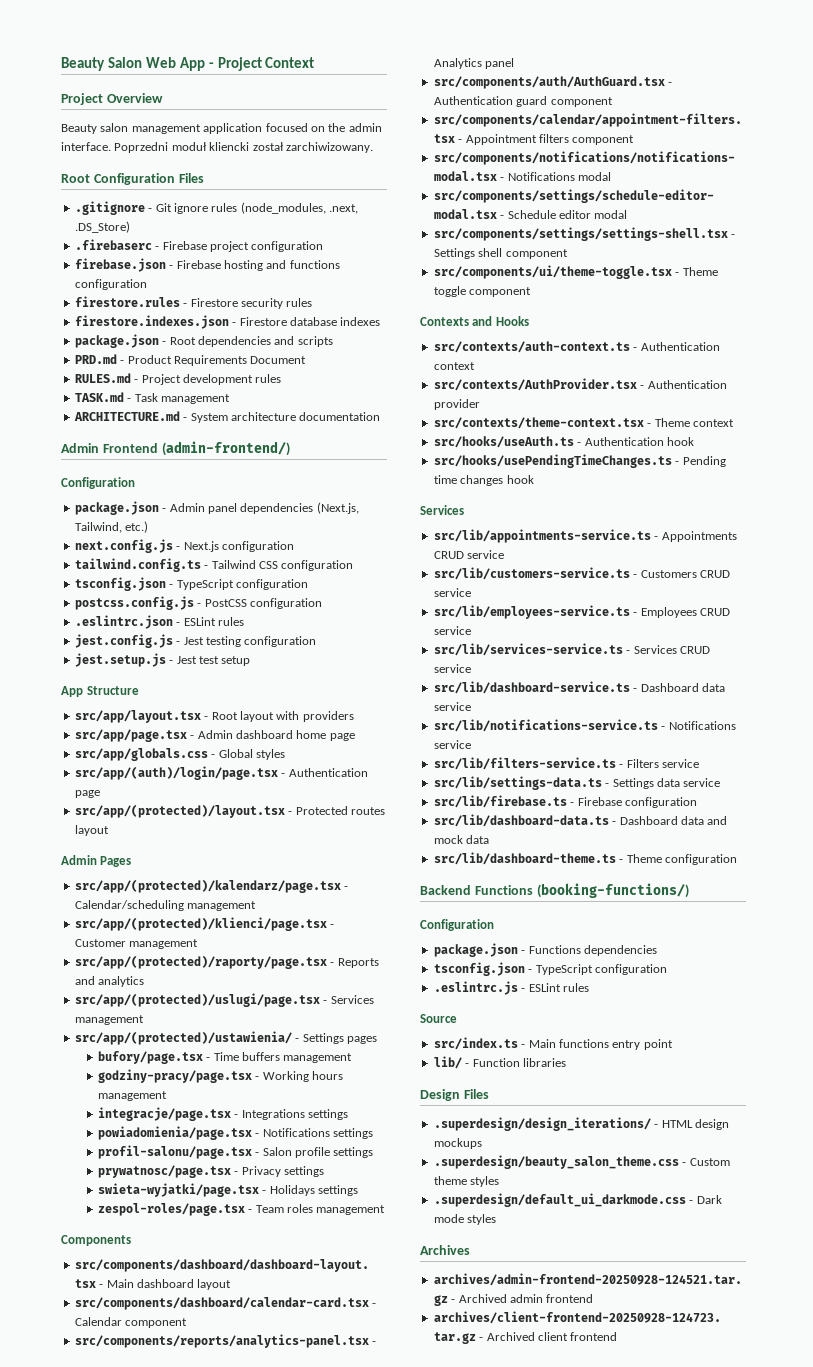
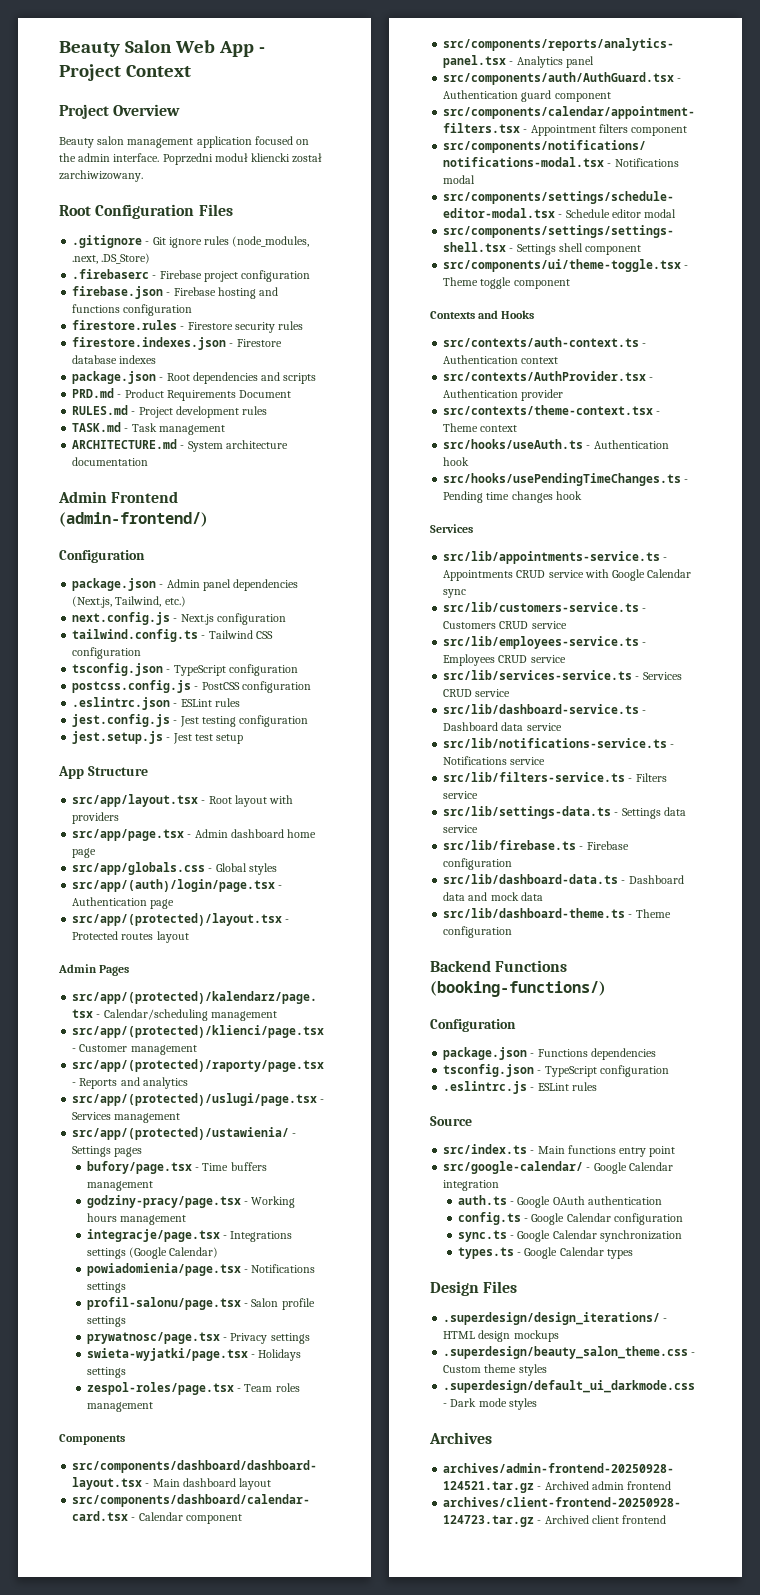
- integracje/page.tsx - Integrations settings
+ integracje/page.tsx - Integrations settings (Google Calendar)
- src/lib/appointments-service.ts - Appointments CRUD service
+ src/lib/appointments-service.ts - Appointments CRUD service with Google Calendar sync
- lib/ - Function libraries
+ src/google-calendar/ - Google Calendar integration
+ auth.ts - Google OAuth authentication
+ config.ts - Google Calendar configuration
+ sync.ts - Google Calendar synchronization
+ types.ts - Google Calendar types

